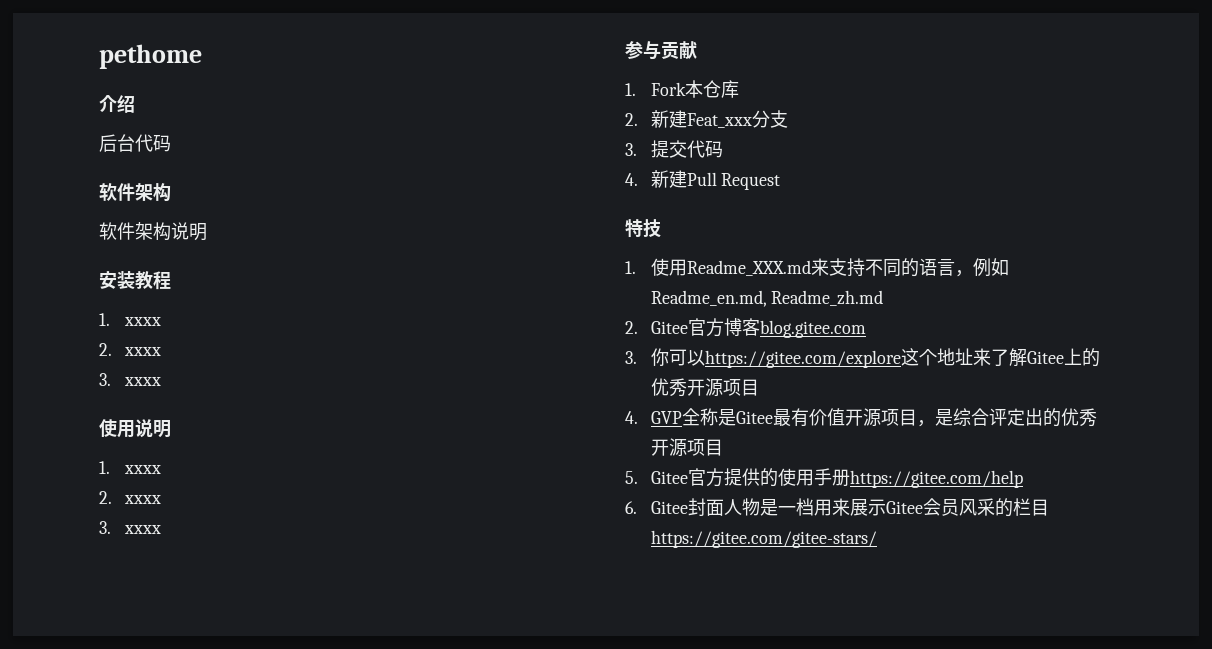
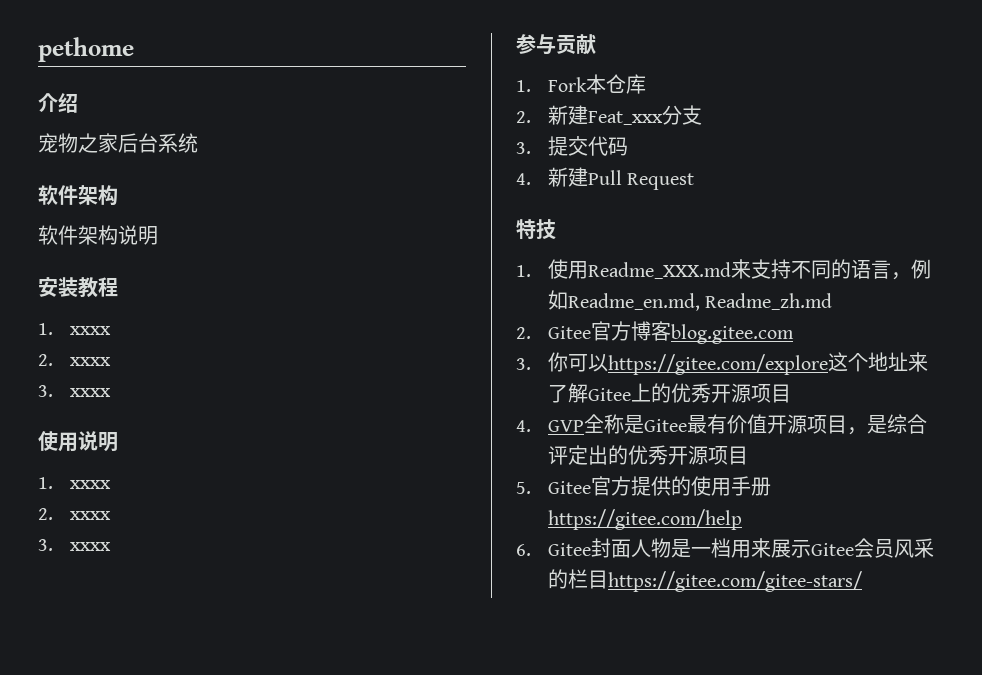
- 后台代码
+ 宠物之家后台系统

